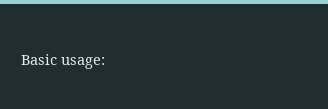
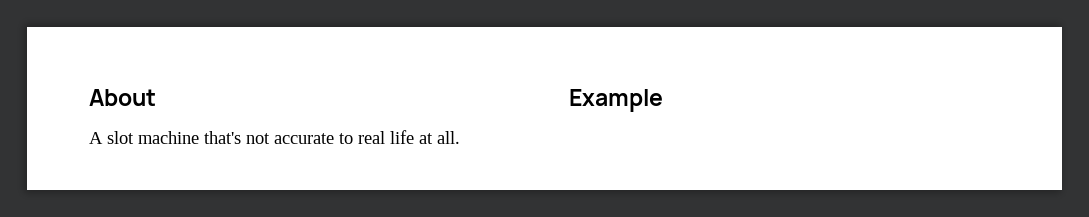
- Basic usage:
+ About
+ A slot machine that's not accurate to real life at all.
+ Example

